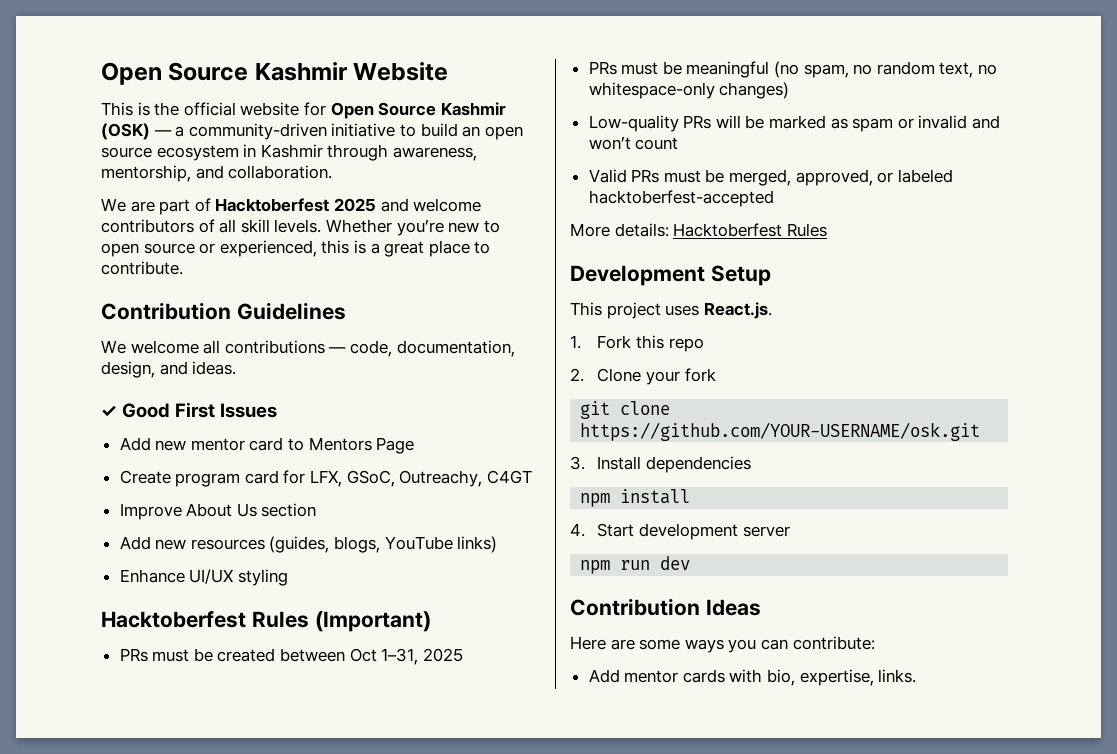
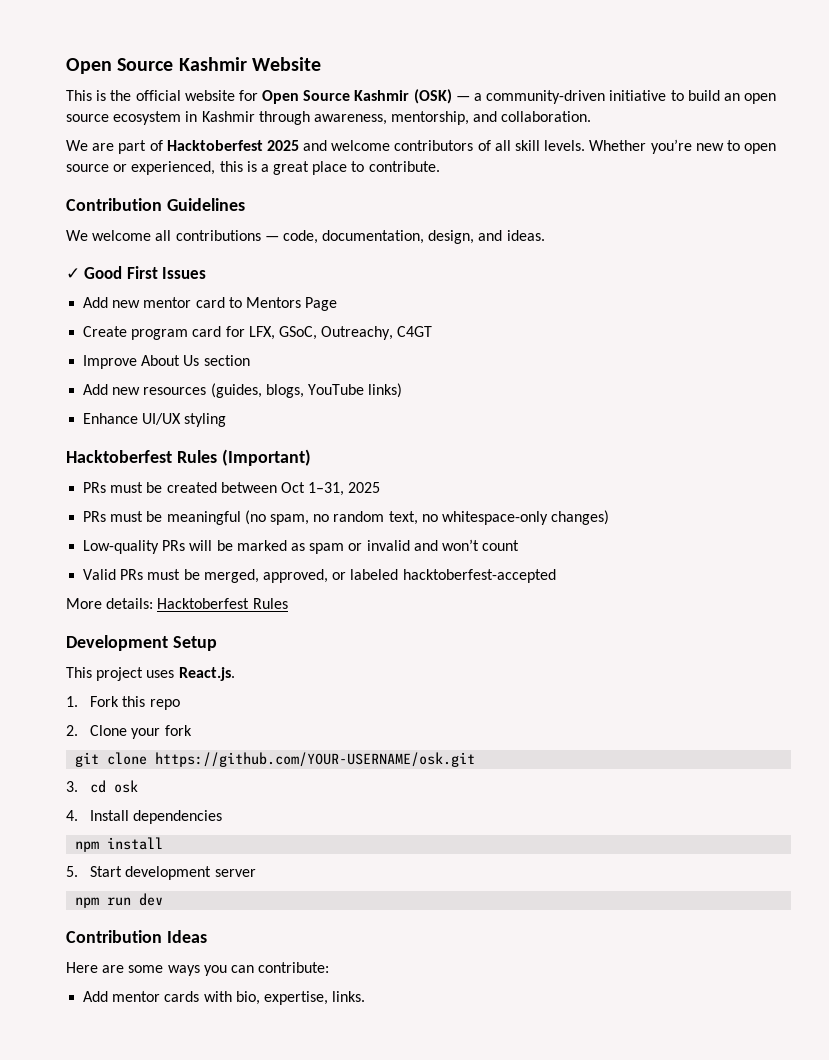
- 3. Install dependencies
+ 3. cd osk
+ 4. Install dependencies
- 4. Start development server
+ 5. Start development server

